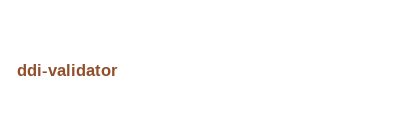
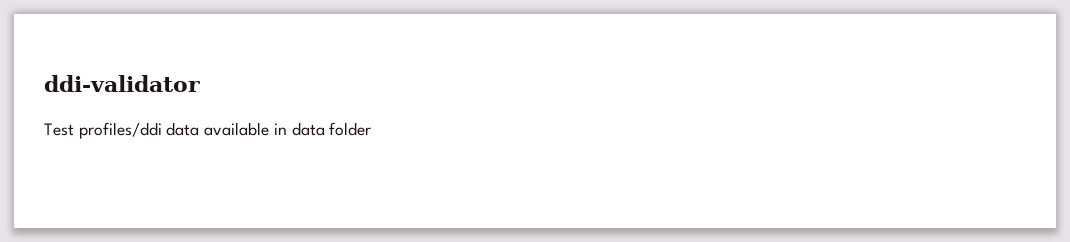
+ Test profiles/ddi data available in data folder

